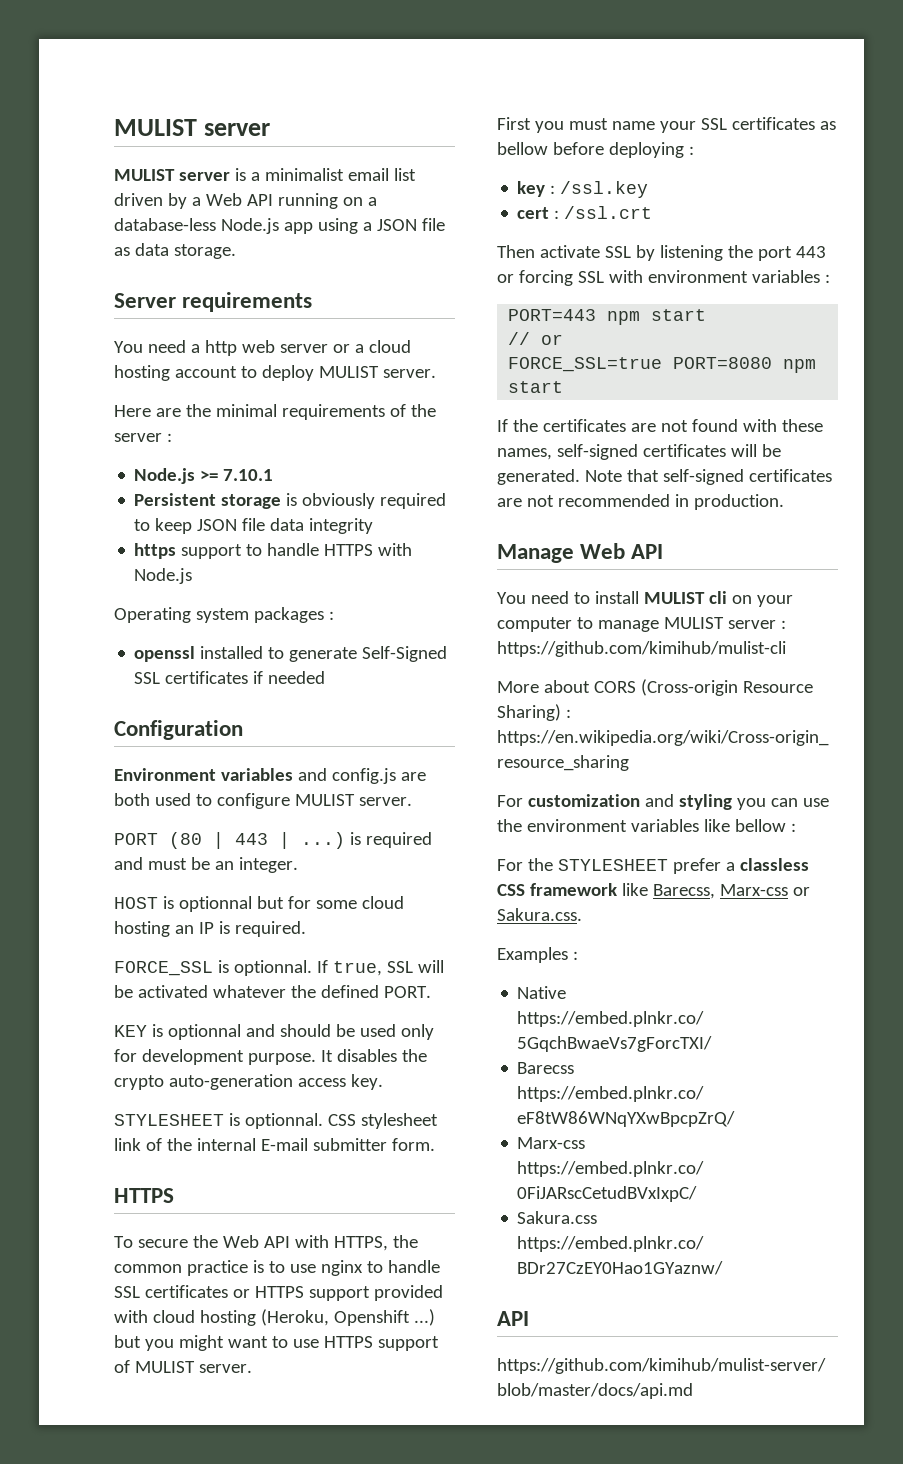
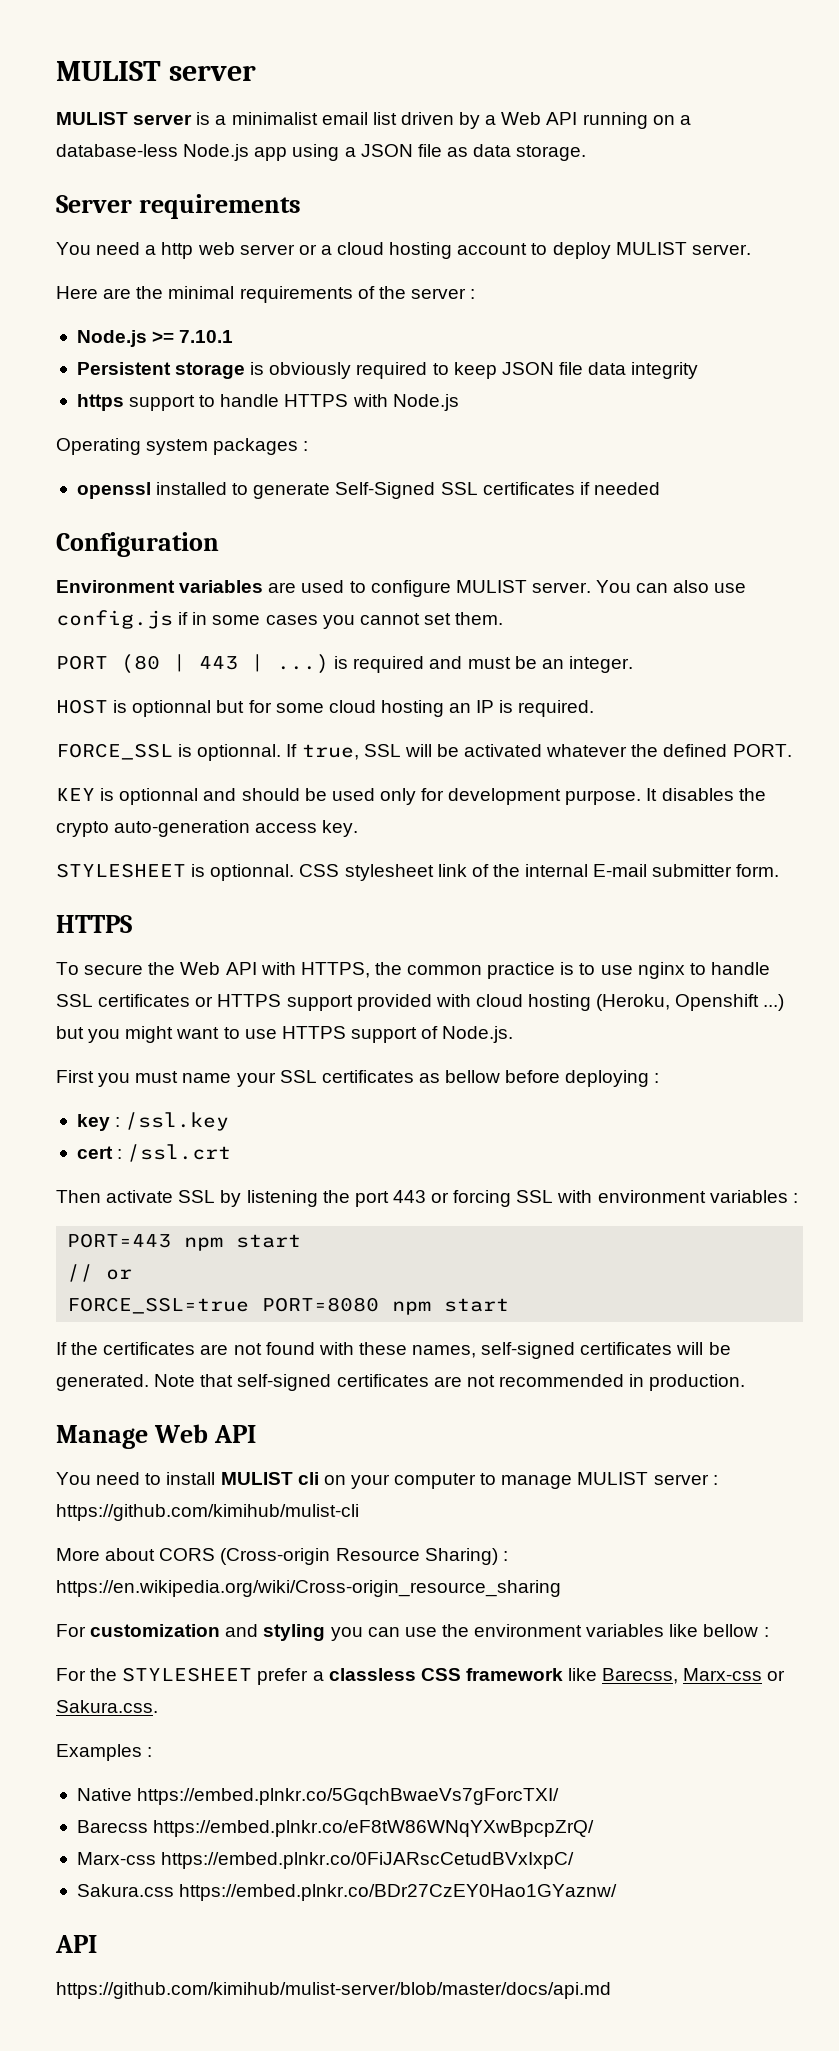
- Environment variables and config.js are both used to configure MULIST server.
+ Environment variables are used to configure MULIST server. You can also use config.js if in some cases you cannot set them.
- To secure the Web API with HTTPS, the common practice is to use nginx to handle SSL certificates or HTTPS support provided with cloud hosting (Heroku, Openshift ...) but you might want to use HTTPS support of MULIST server.
+ To secure the Web API with HTTPS, the common practice is to use nginx to handle SSL certificates or HTTPS support provided with cloud hosting (Heroku, Openshift ...) but you might want to use HTTPS support of Node.js.

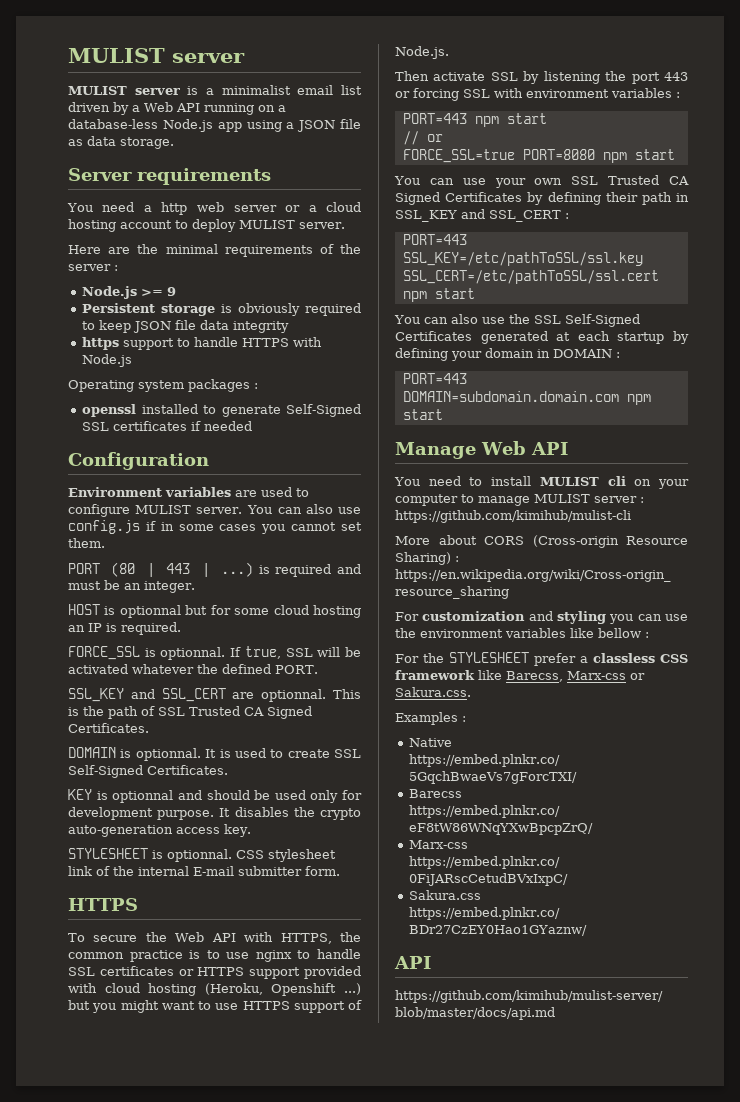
- Node.js >= 7.10.1
+ Node.js >= 9
+ SSL_KEY and SSL_CERT are optionnal. This is the path of SSL Trusted CA Signed Certificates.
+ DOMAIN is optionnal. It is used to create SSL Self-Signed Certificates.
- First you must name your SSL certificates as bellow before deploying :
- key : /ssl.key
- cert : /ssl.crt
- If the certificates are not found with these names, self-signed certificates will be generated. Note that self-signed certificates are not recommended in production.
+ You can use your own SSL Trusted CA Signed Certificates by defining their path in SSL_KEY and SSL_CERT :
+ PORT=443 SSL_KEY=/etc/pathToSSL/ssl.key SSL_CERT=/etc/pathToSSL/ssl.cert npm start
+ You can also use the SSL Self-Signed Certificates generated at each startup by defining your domain in DOMAIN :
+ PORT=443 DOMAIN=subdomain.domain.com npm start

